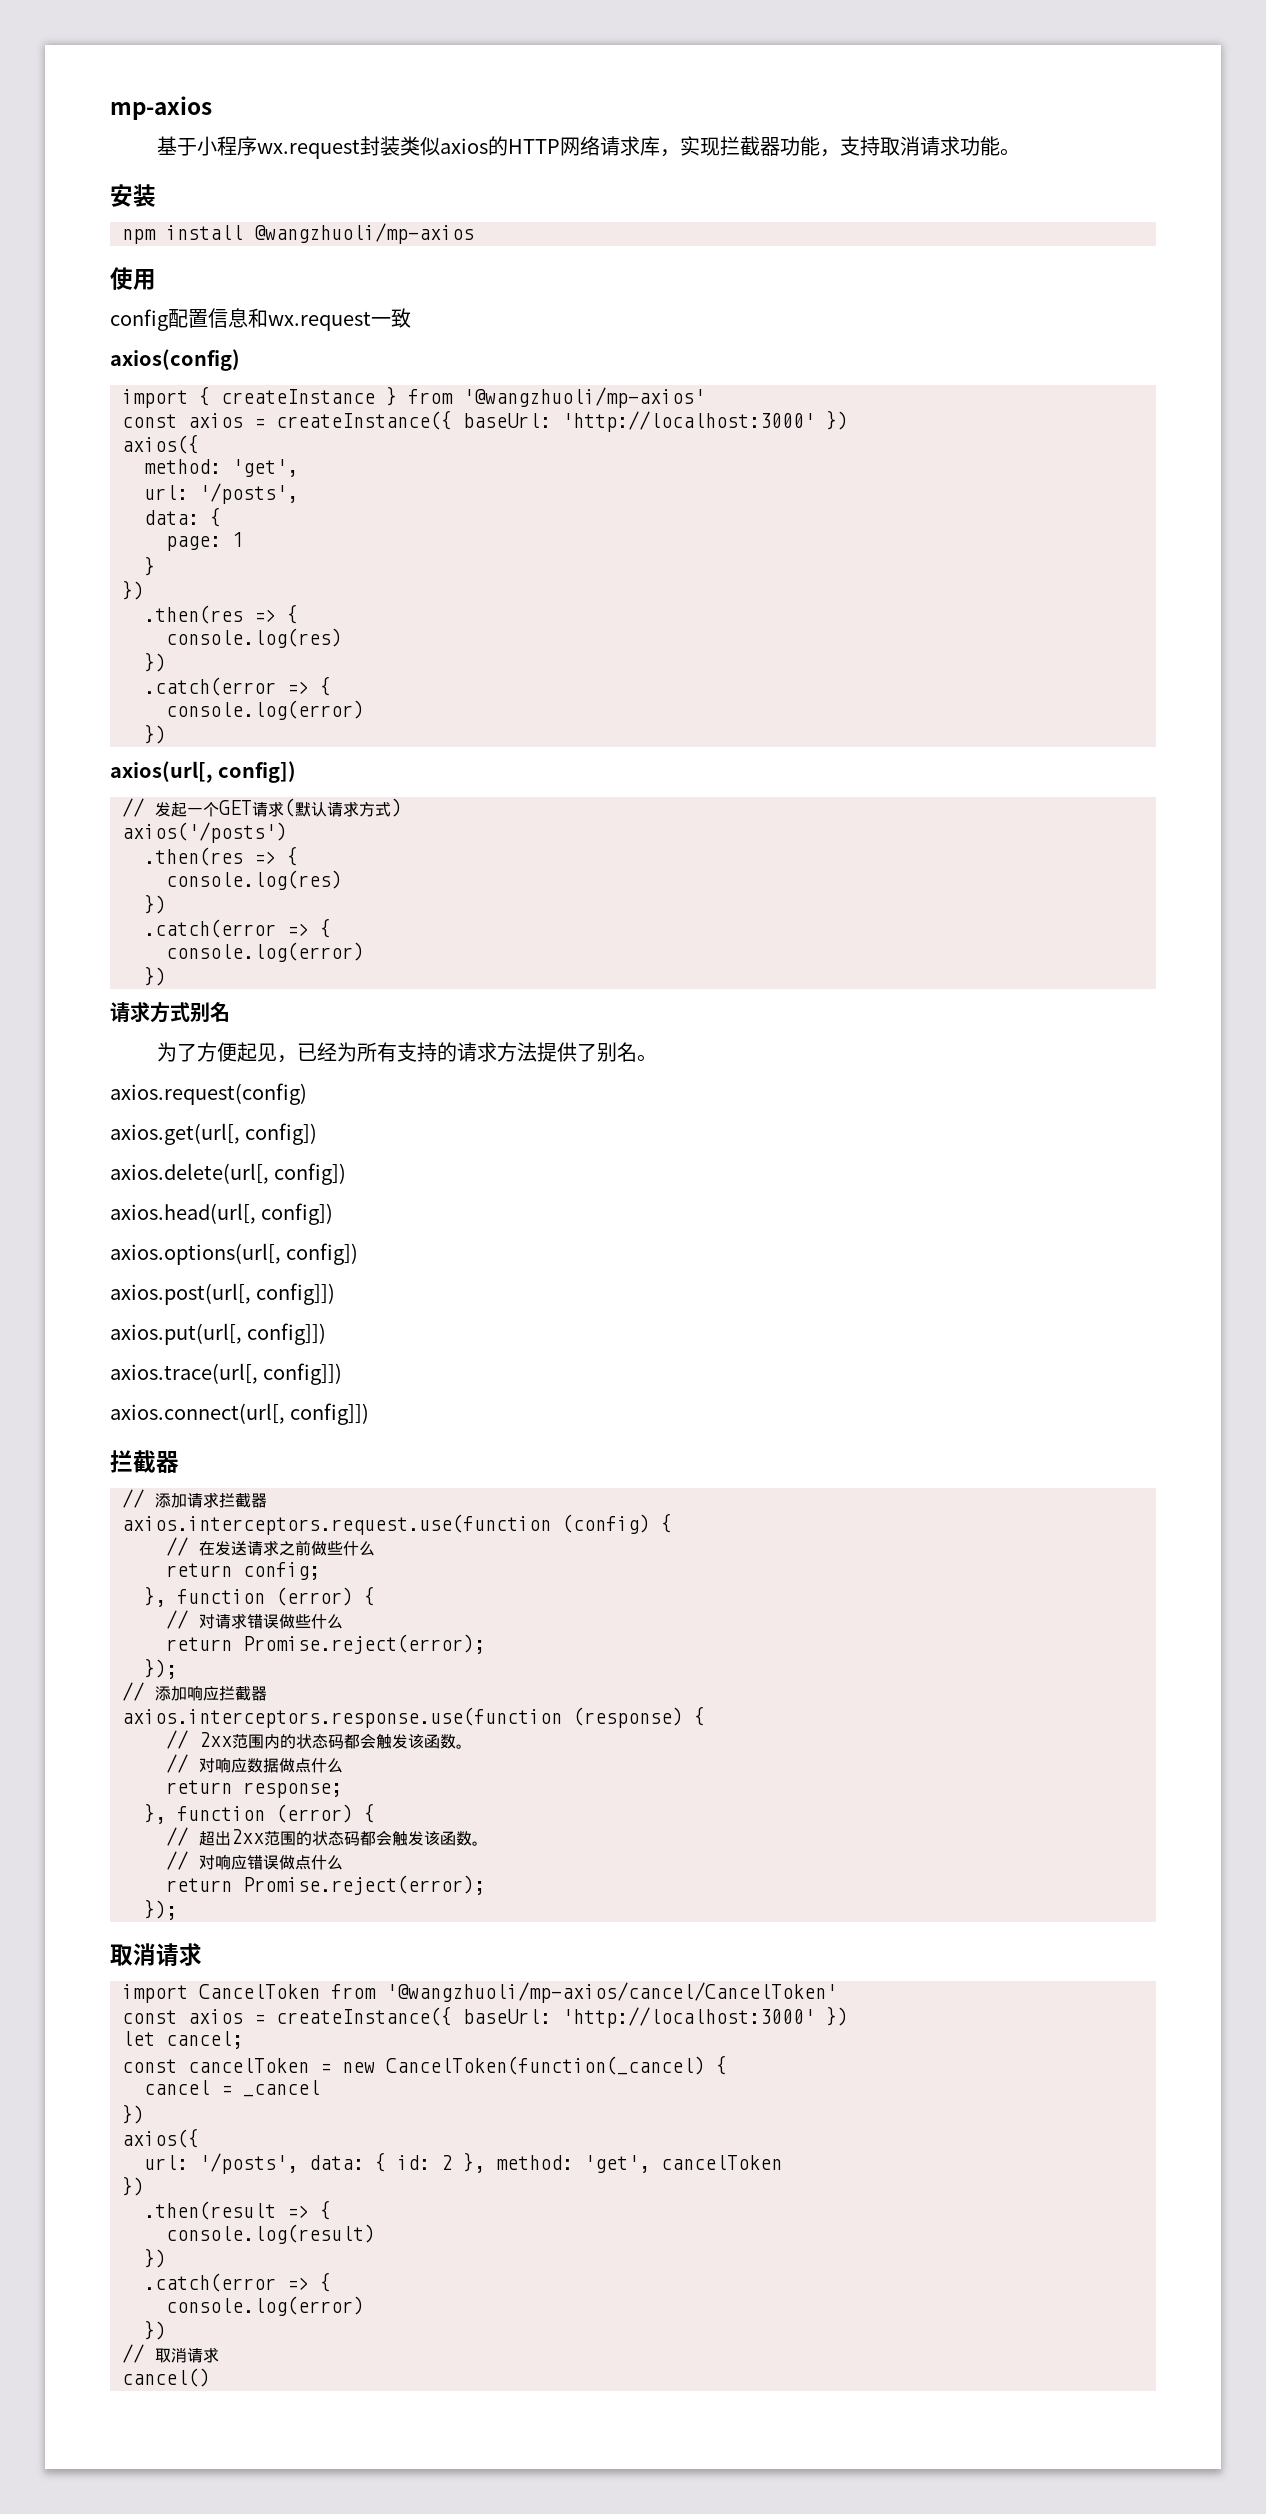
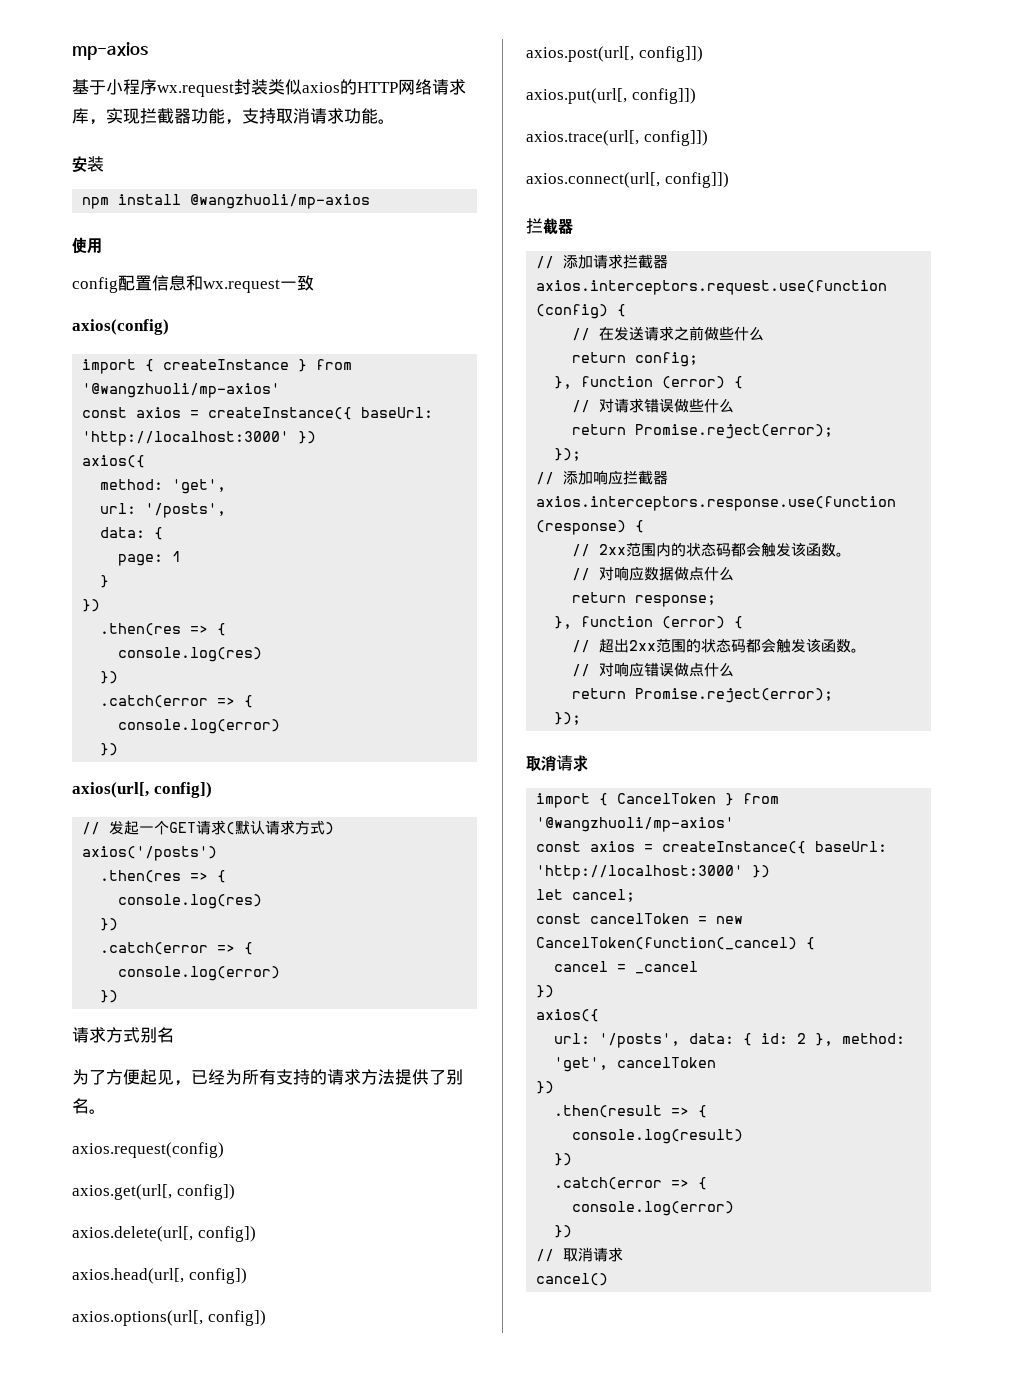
- import CancelToken from '@wangzhuoli/mp-axios/cancel/CancelToken'
+ import { CancelToken } from '@wangzhuoli/mp-axios'

